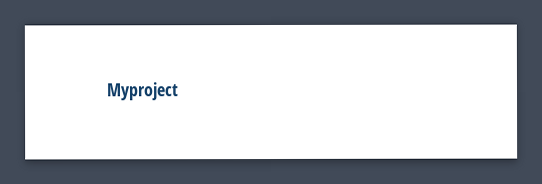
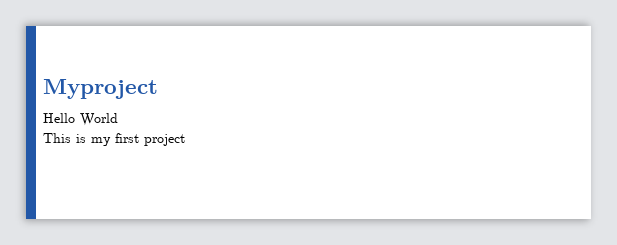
+ Hello World
+ This is my first project

